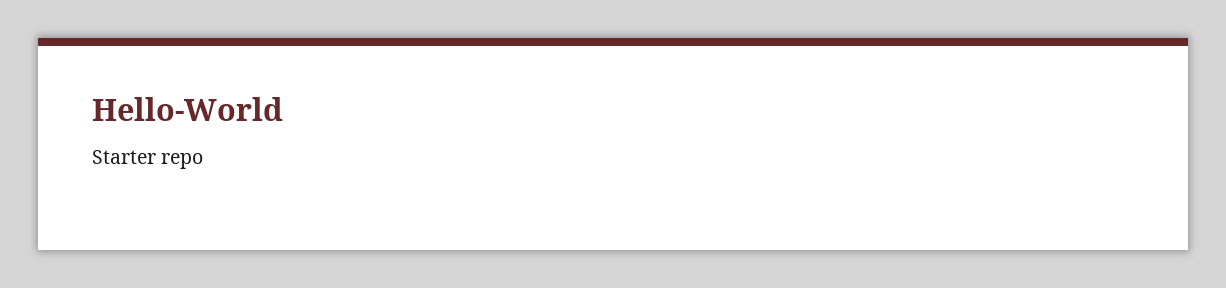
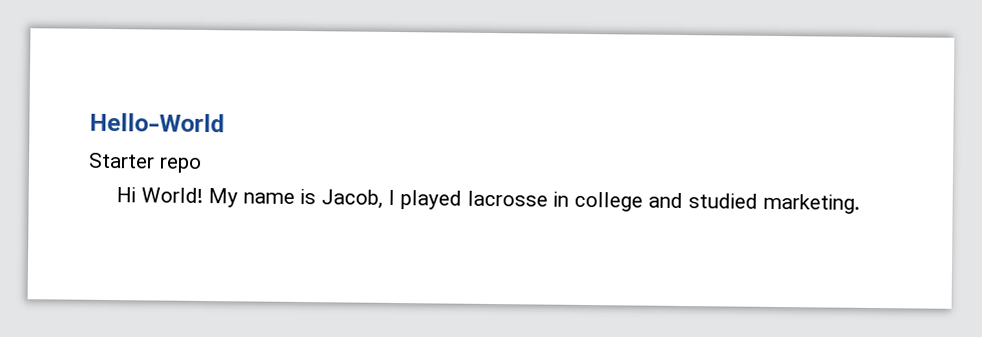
+ Hi World! My name is Jacob, I played lacrosse in college and studied marketing.

